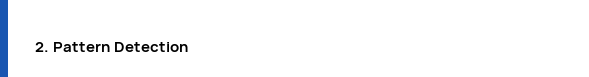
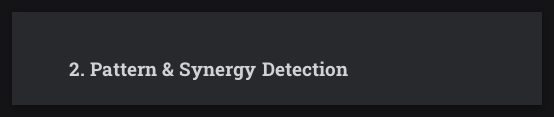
- 2. Pattern Detection
+ 2. Pattern & Synergy Detection

